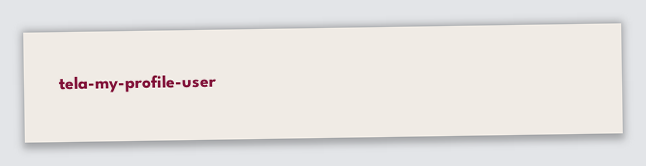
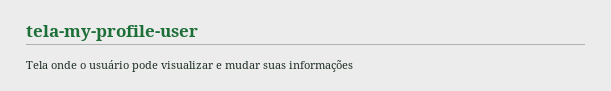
+ Tela onde o usuário pode visualizar e mudar suas informações

